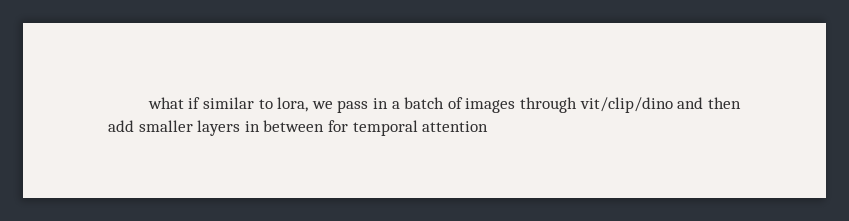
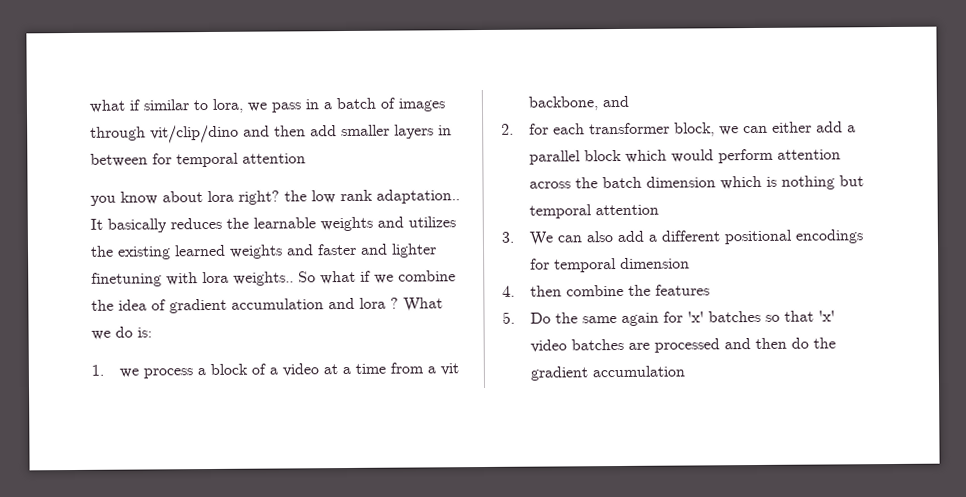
+ you know about lora right? the low rank adaptation.. It basically reduces the learnable weights and utilizes the existing learned weights and faster and lighter finetuning with lora weights.. So what if we combine the idea of gradient accumulation and lora ? What we do is:
+ 1. we process a block of a video at a time from a vit backbone, and
+ 2. for each transformer block, we can either add a parallel block which would perform attention across the batch dimension which is nothing but temporal attention
+ 3. We can also add a different positional encodings for temporal dimension
+ 4. then combine the features
+ 5. Do the same again for 'x' batches so that 'x' video batches are processed and then do the gradient accumulation

